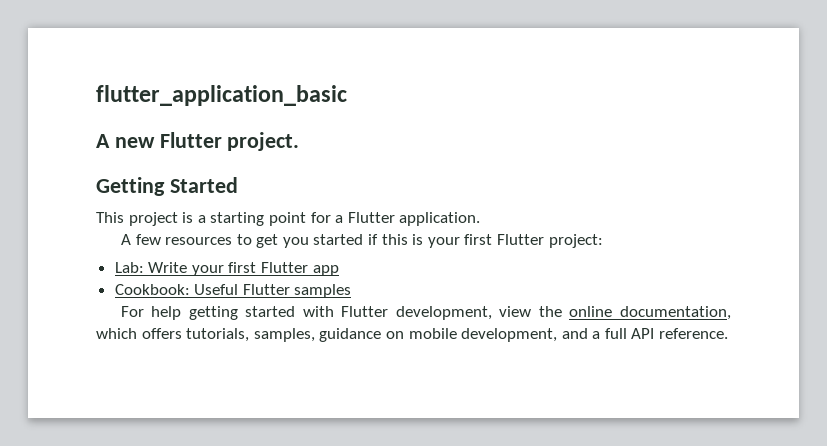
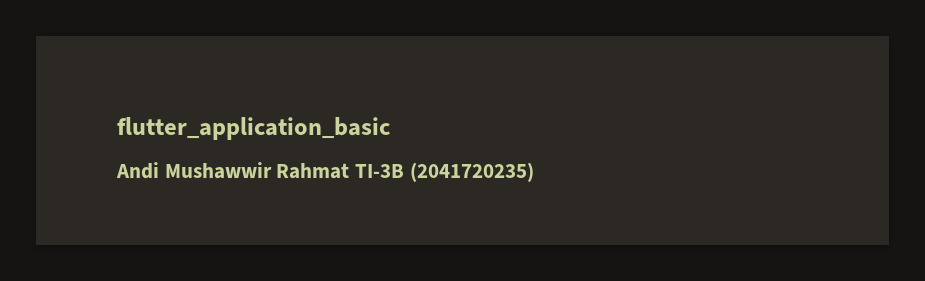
- A new Flutter project.
- Getting Started
- This project is a starting point for a Flutter application.
- A few resources to get you started if this is your first Flutter project:
- Lab: Write your first Flutter app
- Cookbook: Useful Flutter samples
- For help getting started with Flutter development, view the online documentation, which offers tutorials, samples, guidance on mobile development, and a full API reference.
+ Andi Mushawwir Rahmat TI-3B (2041720235)

